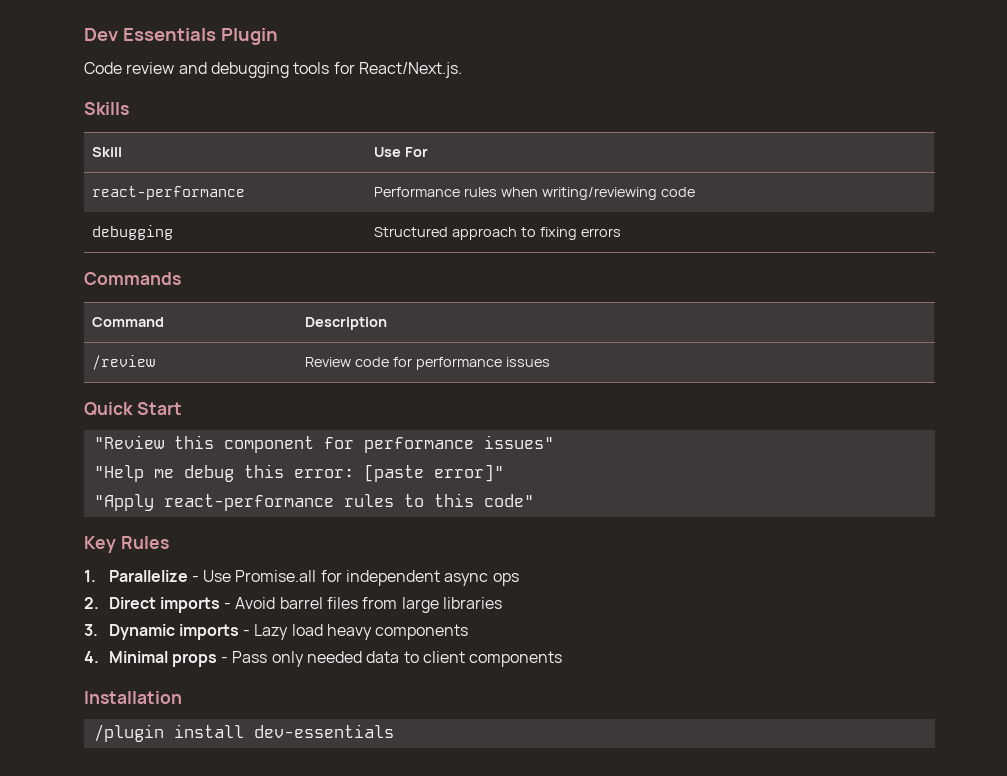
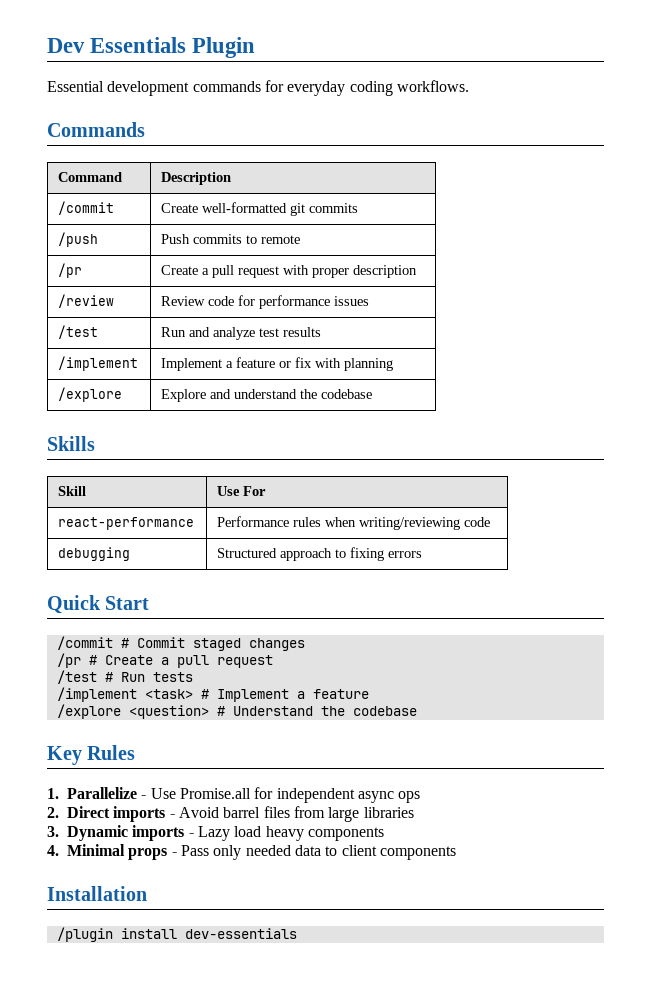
- Code review and debugging tools for React/Next.js.
+ Essential development commands for everyday coding workflows.
+ Commands
+ Command | Description
+ /commit | Create well-formatted git commits
+ /push | Push commits to remote
+ /pr | Create a pull request with proper description
+ /review | Review code for performance issues
+ /test | Run and analyze test results
+ /implement | Implement a feature or fix with planning
+ /explore | Explore and understand the codebase
- Commands
- Command | Description
- /review | Review code for performance issues
  Quick Start
- "Review this component for performance issues"
- "Help me debug this error: [paste error]"
- "Apply react-performance rules to this code"
+ /commit # Commit staged changes
+ /pr # Create a pull request
+ /test # Run tests
+ /implement <task> # Implement a feature
+ /explore <question> # Understand the codebase

